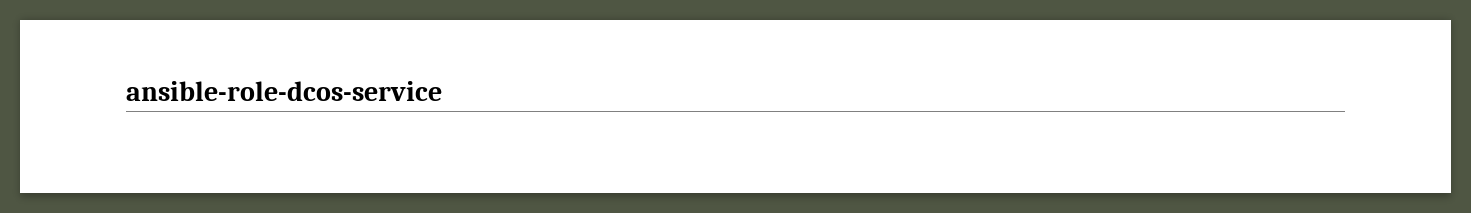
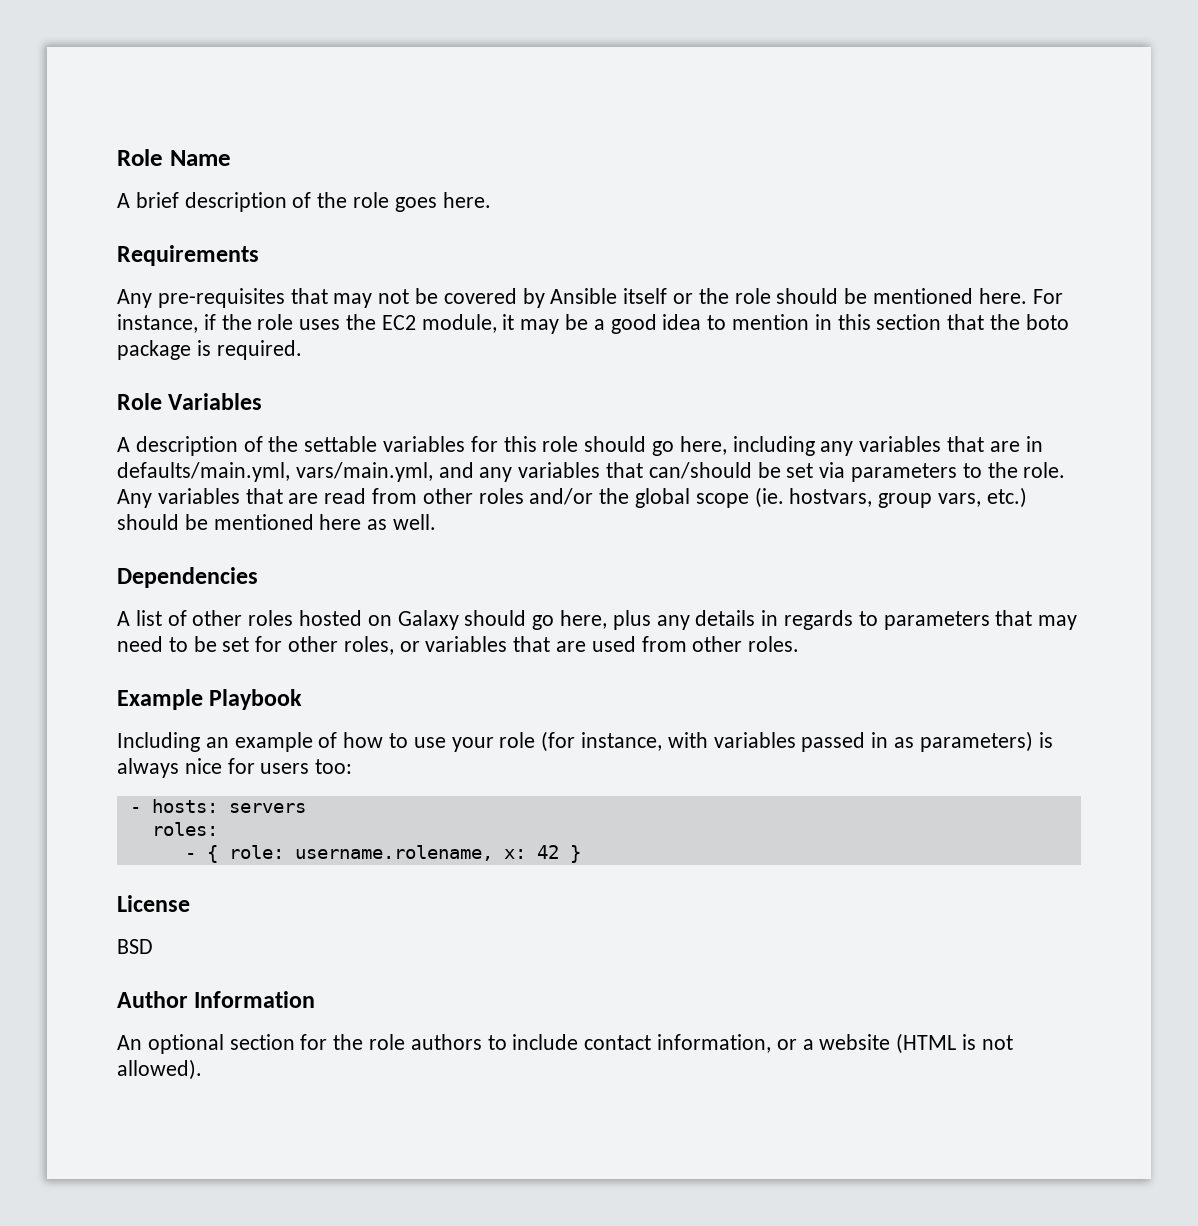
- ansible-role-dcos-service
+ Role Name
+ A brief description of the role goes here.
+ Requirements
+ Any pre-requisites that may not be covered by Ansible itself or the role should be mentioned here. For instance, if the role uses the EC2 module, it may be a good idea to mention in this section that the boto package is required.
+ Role Variables
+ A description of the settable variables for this role should go here, including any variables that are in defaults/main.yml, vars/main.yml, and any variables that can/should be set via parameters to the role. Any variables that are read from other roles and/or the global scope (ie. hostvars, group vars, etc.) should be mentioned here as well.
+ Dependencies
+ A list of other roles hosted on Galaxy should go here, plus any details in regards to parameters that may need to be set for other roles, or variables that are used from other roles.
+ Example Playbook
+ Including an example of how to use your role (for instance, with variables passed in as parameters) is always nice for users too:
+ - hosts: servers
+ roles:
+ - { role: username.rolename, x: 42 }
+ License
+ BSD
+ Author Information
+ An optional section for the role authors to include contact information, or a website (HTML is not allowed).

